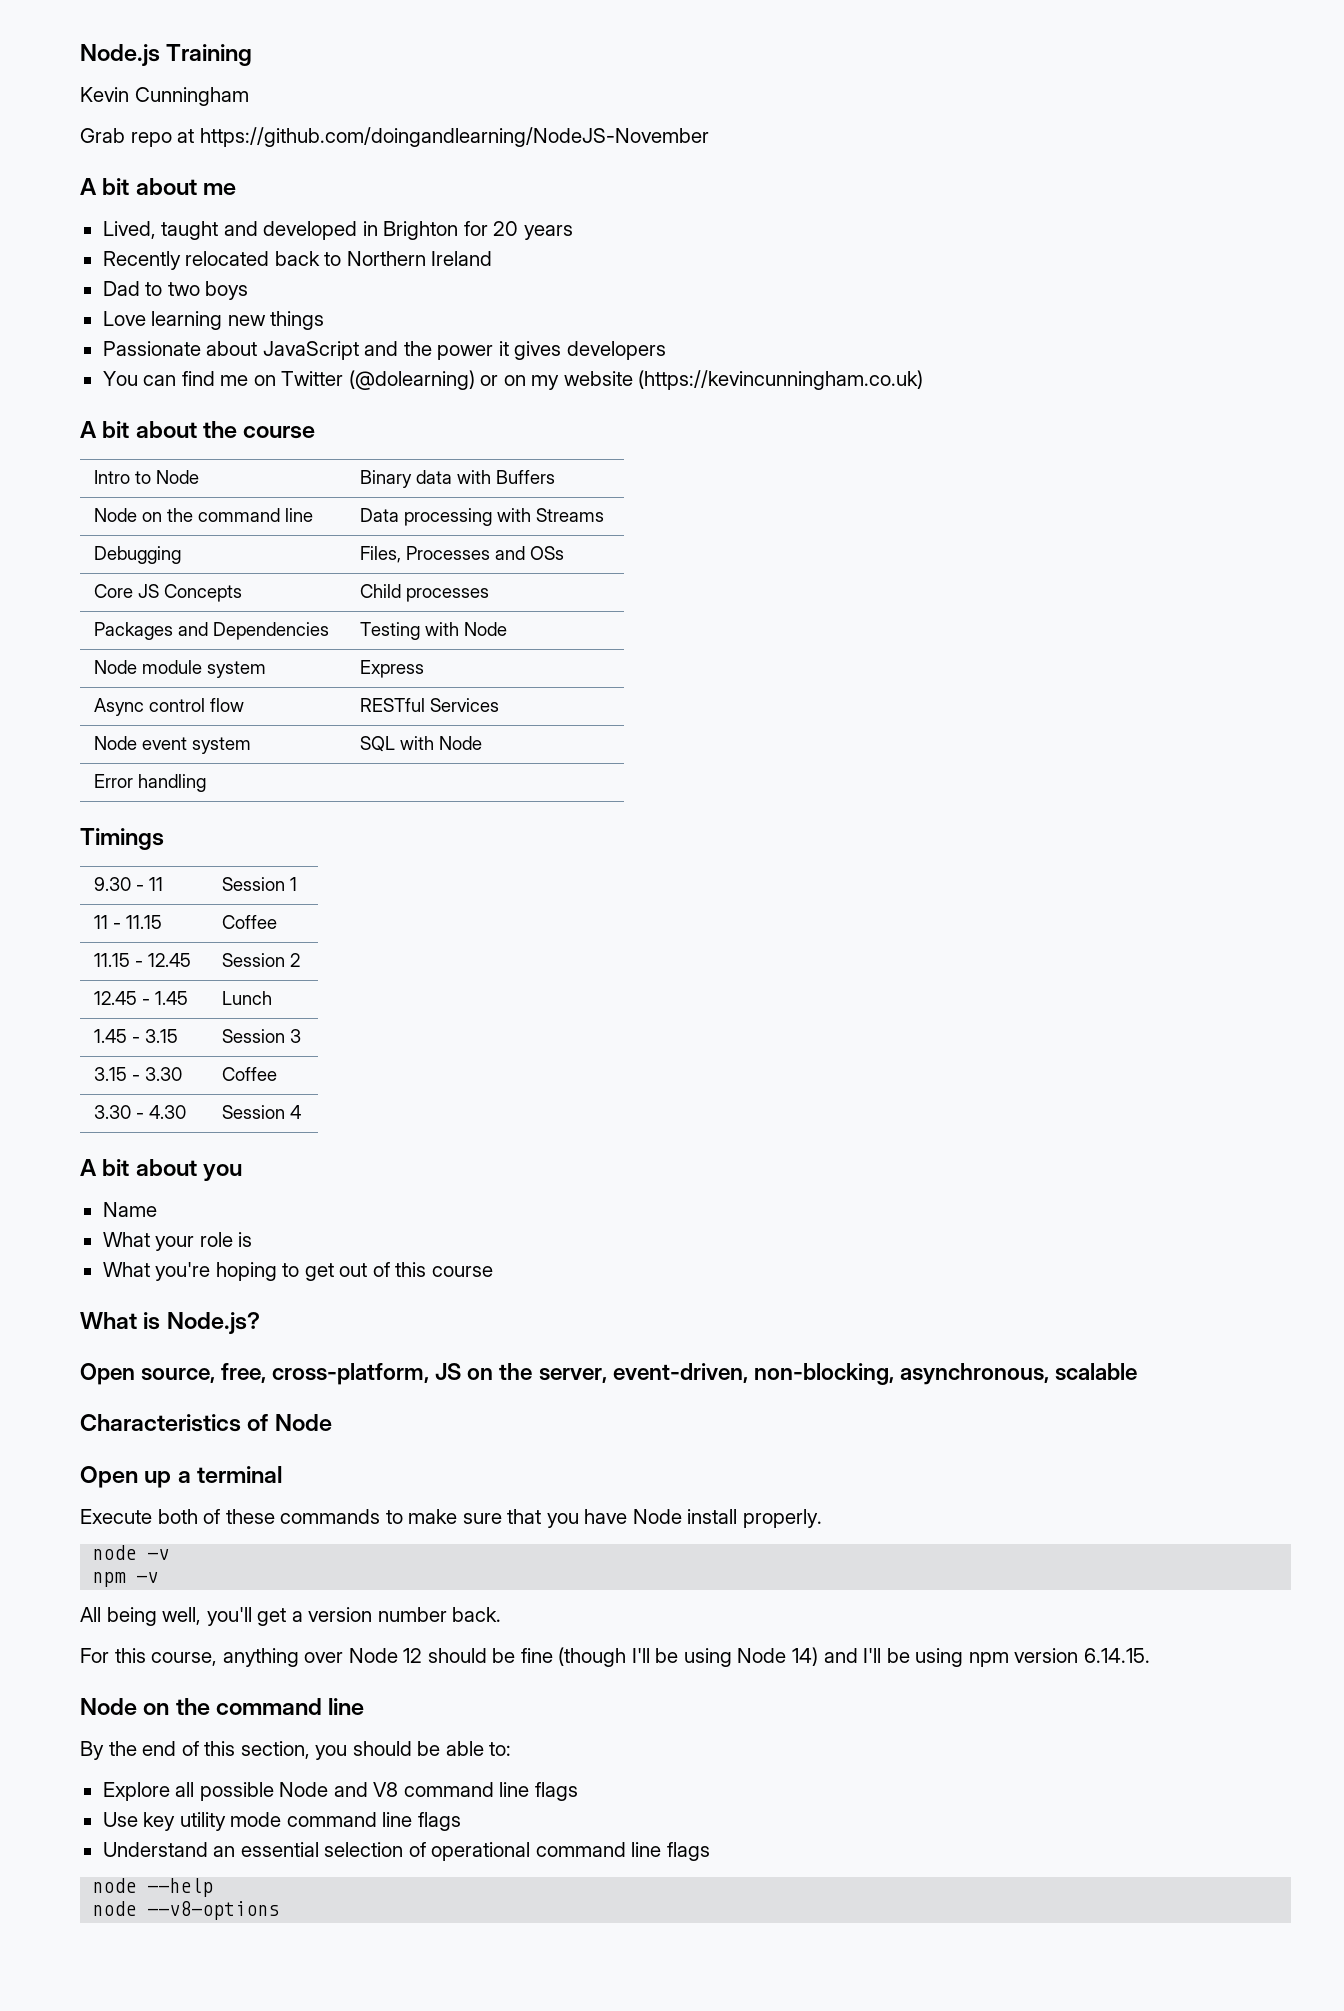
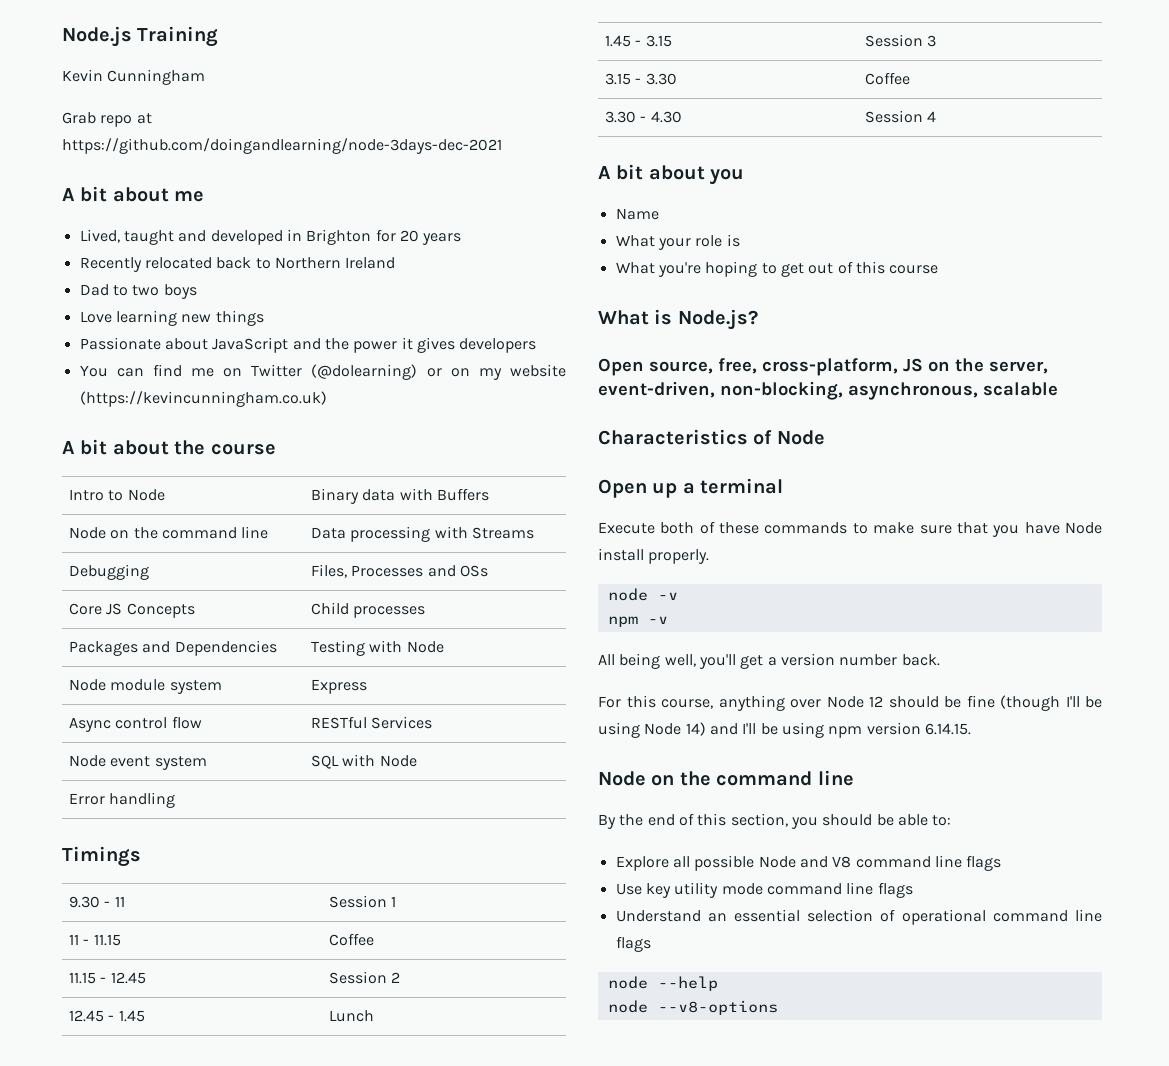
- Grab repo at https://github.com/doingandlearning/NodeJS-November
+ Grab repo at https://github.com/doingandlearning/node-3days-dec-2021

